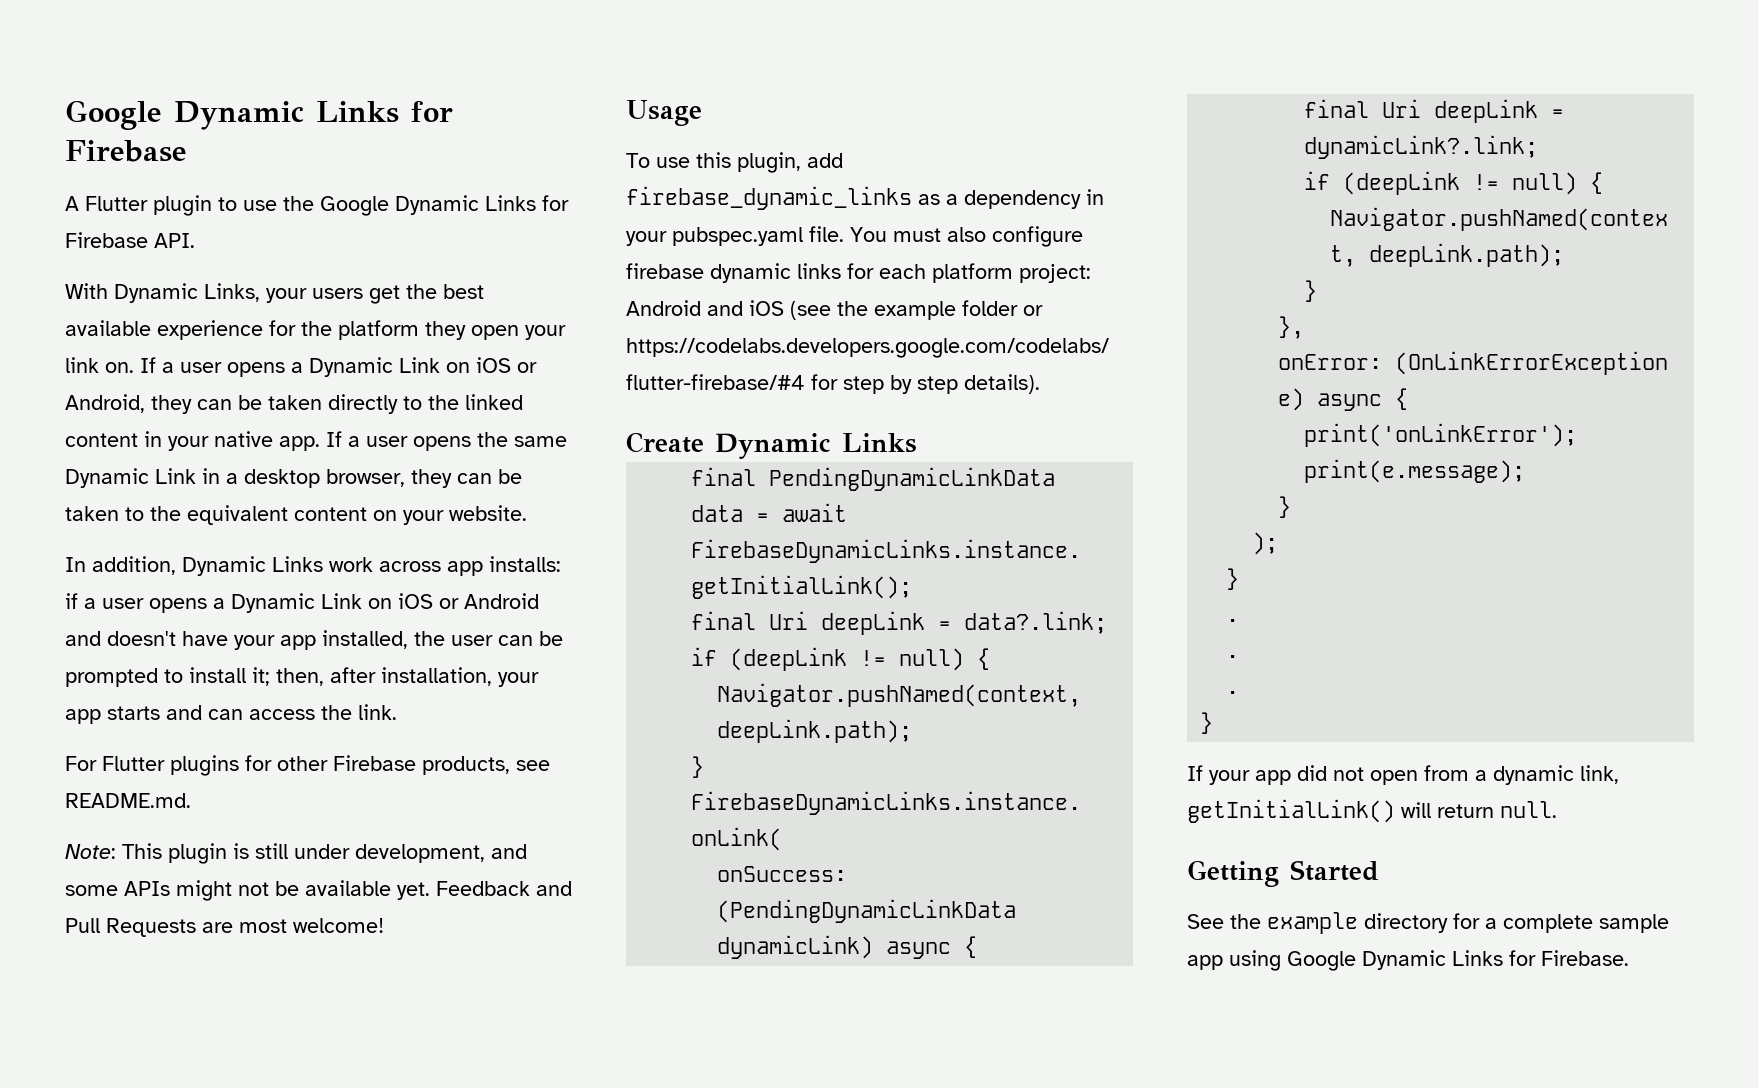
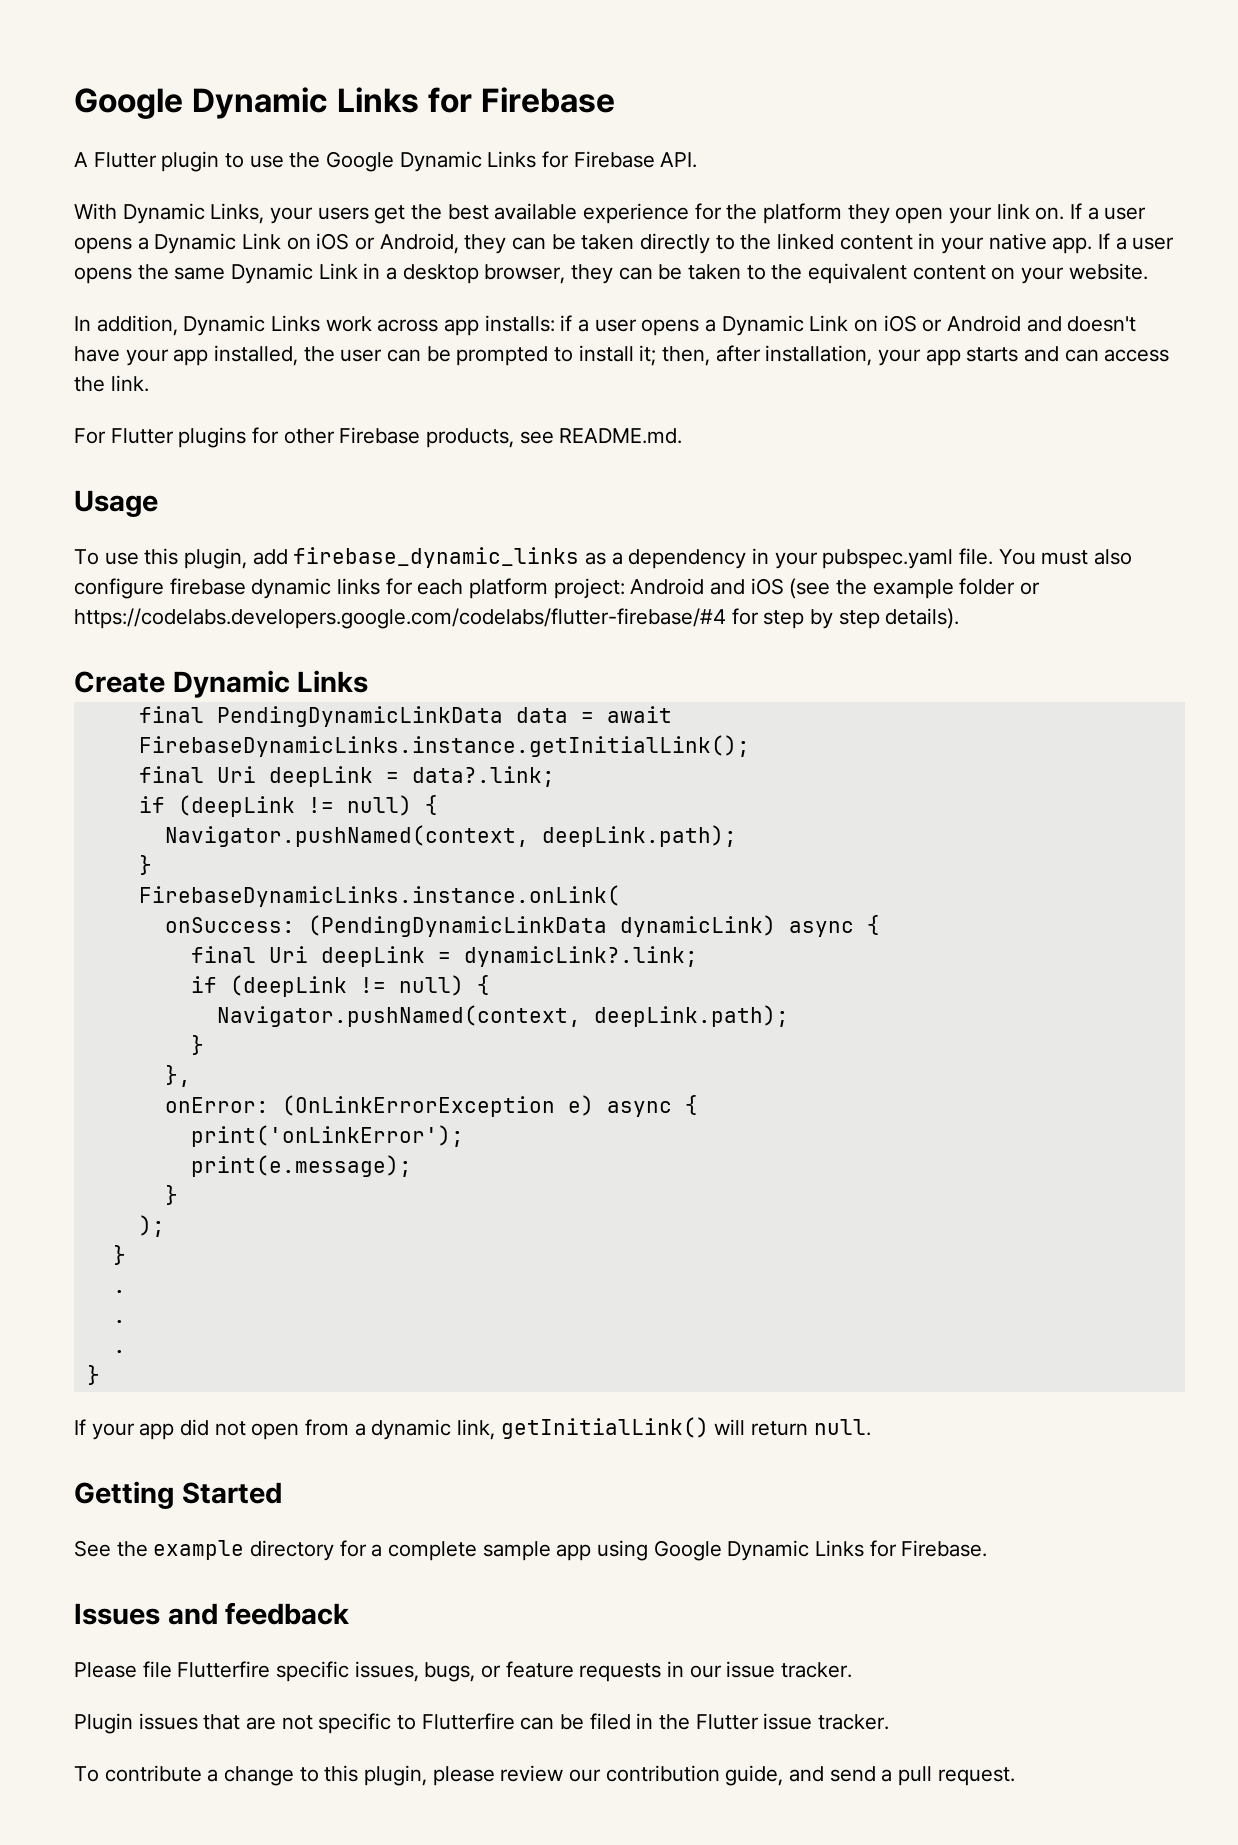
- Note: This plugin is still under development, and some APIs might not be available yet. Feedback and Pull Requests are most welcome!
+ Issues and feedback
+ Please file Flutterfire specific issues, bugs, or feature requests in our issue tracker.
+ Plugin issues that are not specific to Flutterfire can be filed in the Flutter issue tracker.
+ To contribute a change to this plugin, please review our contribution guide, and send a pull request.

